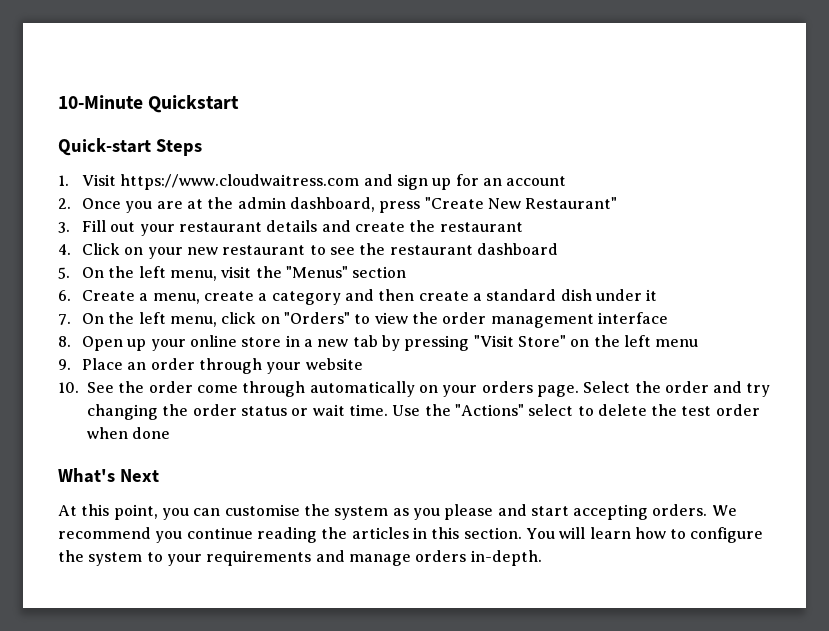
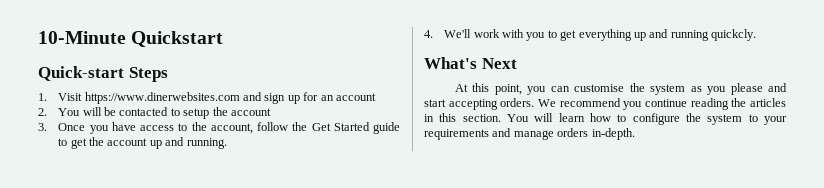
- 1. Visit https://www.cloudwaitress.com and sign up for an account
+ 1. Visit https://www.dinerwebsites.com and sign up for an account
- 2. Once you are at the admin dashboard, press "Create New Restaurant"
- 3. Fill out your restaurant details and create the restaurant
- 4. Click on your new restaurant to see the restaurant dashboard
- 5. On the left menu, visit the "Menus" section
- 6. Create a menu, create a category and then create a standard dish under it
- 7. On the left menu, click on "Orders" to view the order management interface
- 8. Open up your online store in a new tab by pressing "Visit Store" on the left menu
- 9. Place an order through your website
- 10. See the order come through automatically on your orders page. Select the order and try changing the order status or wait time. Use the "Actions" select to delete the test order when done
+ 2. You will be contacted to setup the account
+ 3. Once you have access to the account, follow the Get Started guide to get the account up and running.
+ 4. We'll work with you to get everything up and running quickcly.

